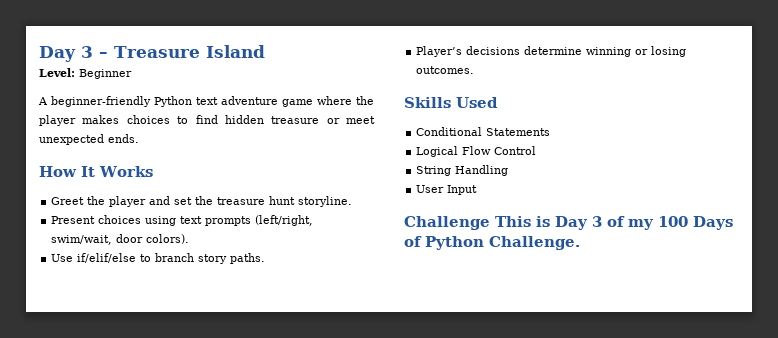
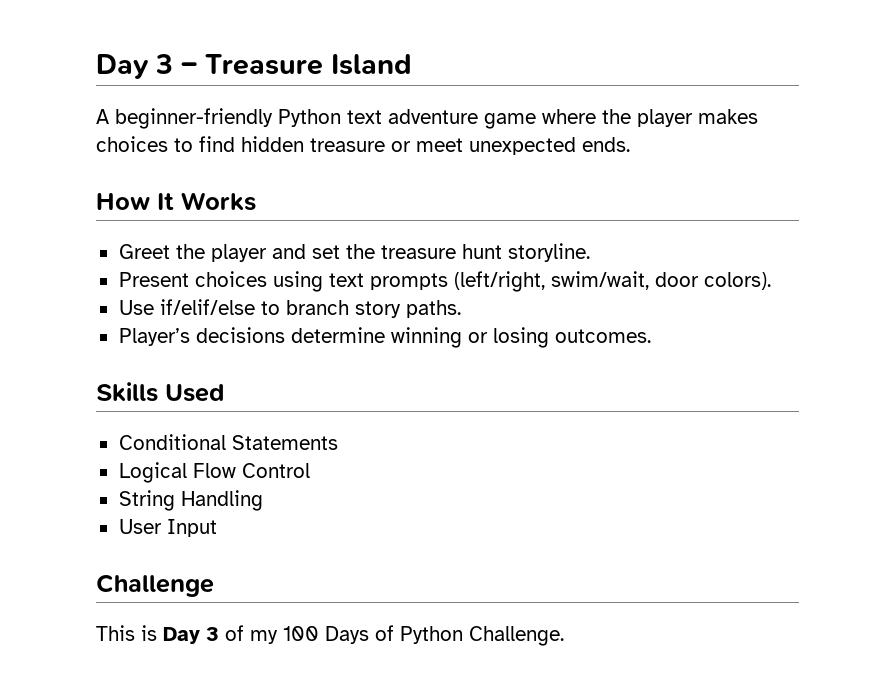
- Level: Beginner
- Challenge This is Day 3 of my 100 Days of Python Challenge.
+ Challenge
+ This is Day 3 of my 100 Days of Python Challenge.

